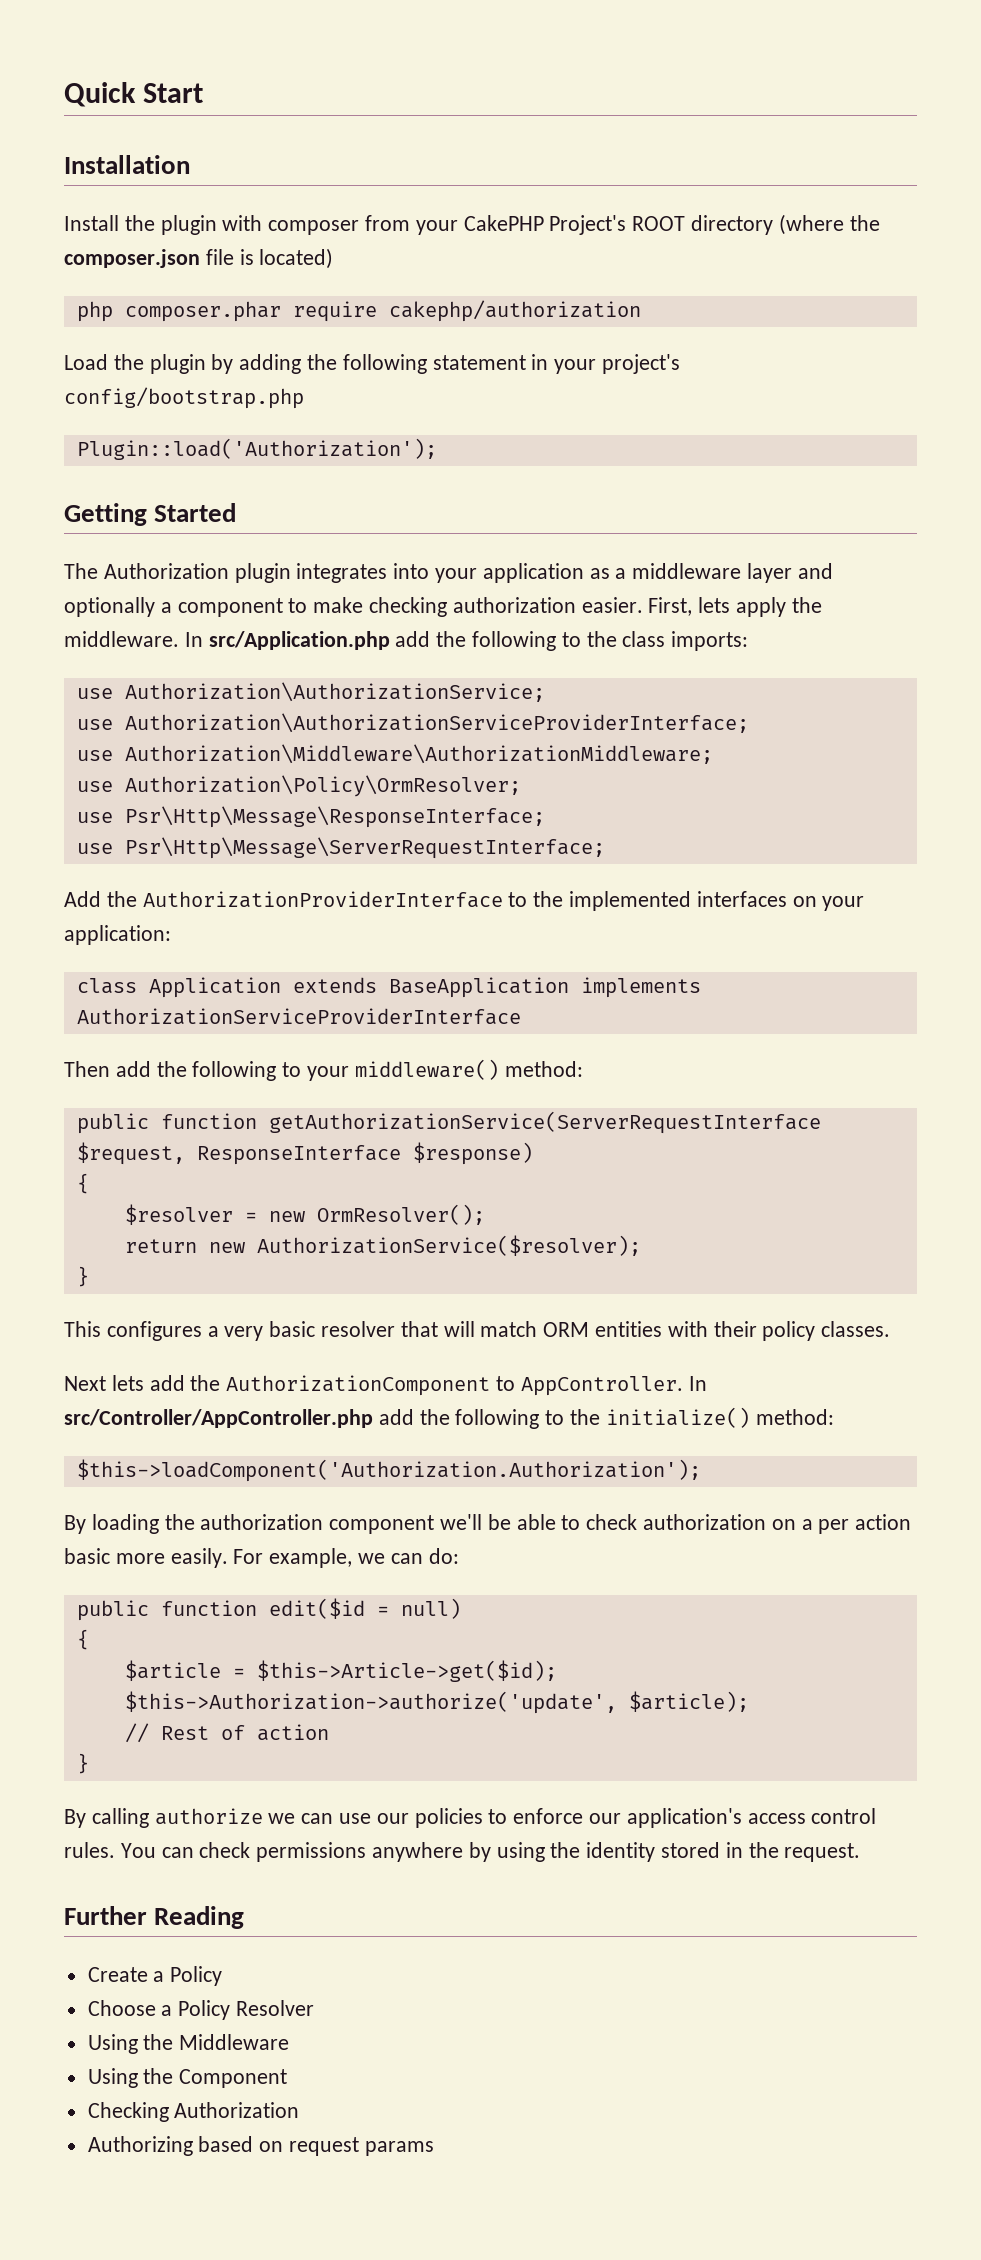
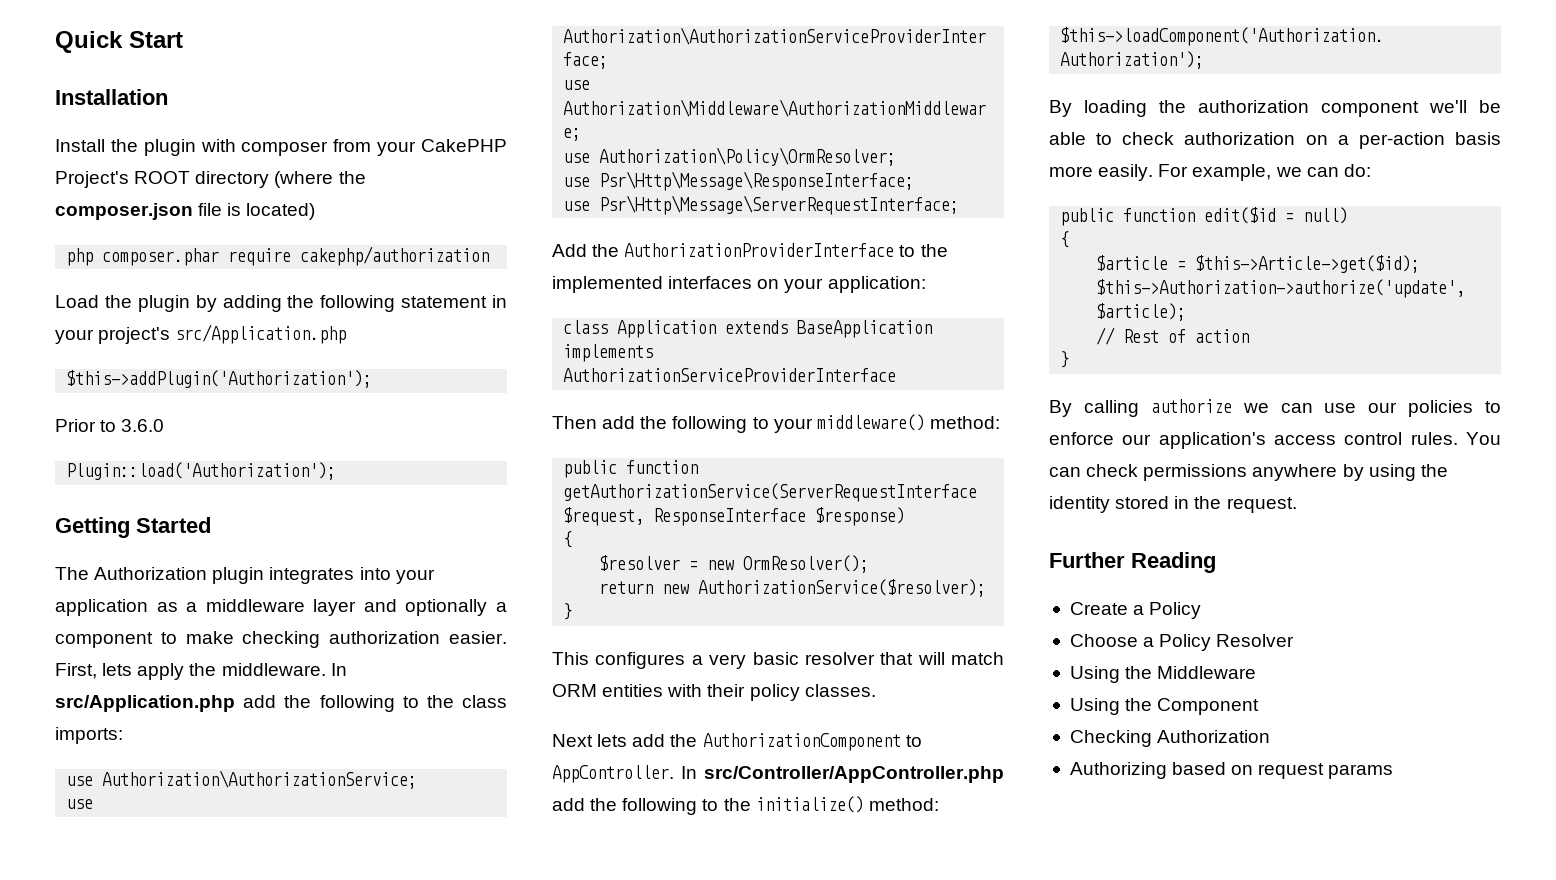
- Load the plugin by adding the following statement in your project's config/bootstrap.php
+ Load the plugin by adding the following statement in your project's src/Application.php
+ $this->addPlugin('Authorization');
+ Prior to 3.6.0
- By loading the authorization component we'll be able to check authorization on a per action basic more easily.
+ By loading the authorization component we'll be able to check authorization on a per-action basis more easily.

